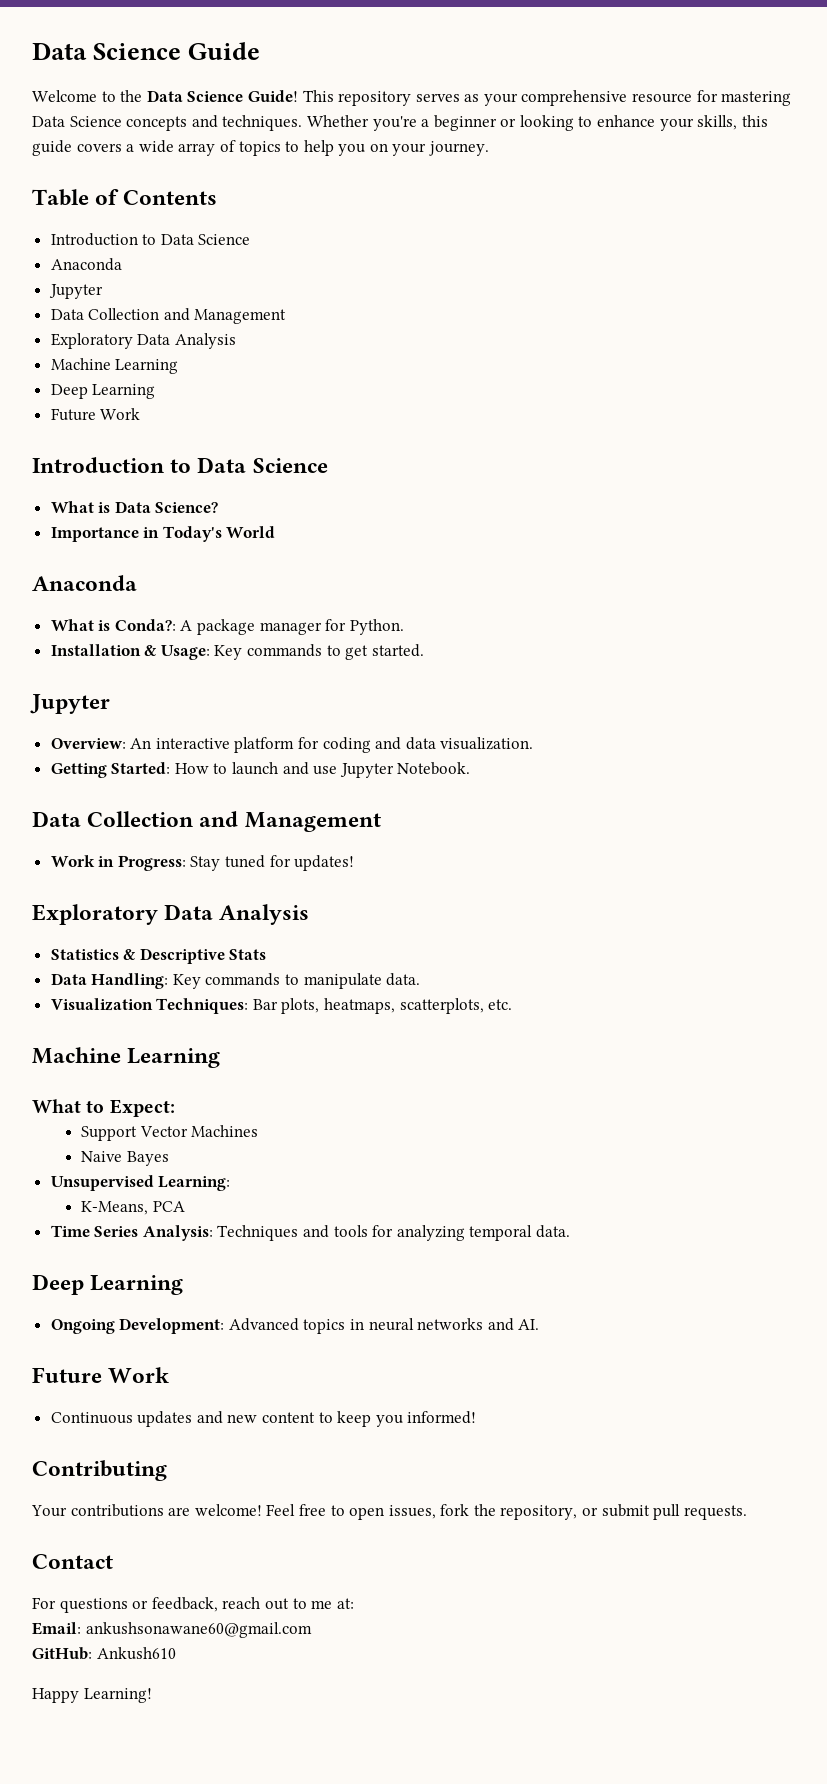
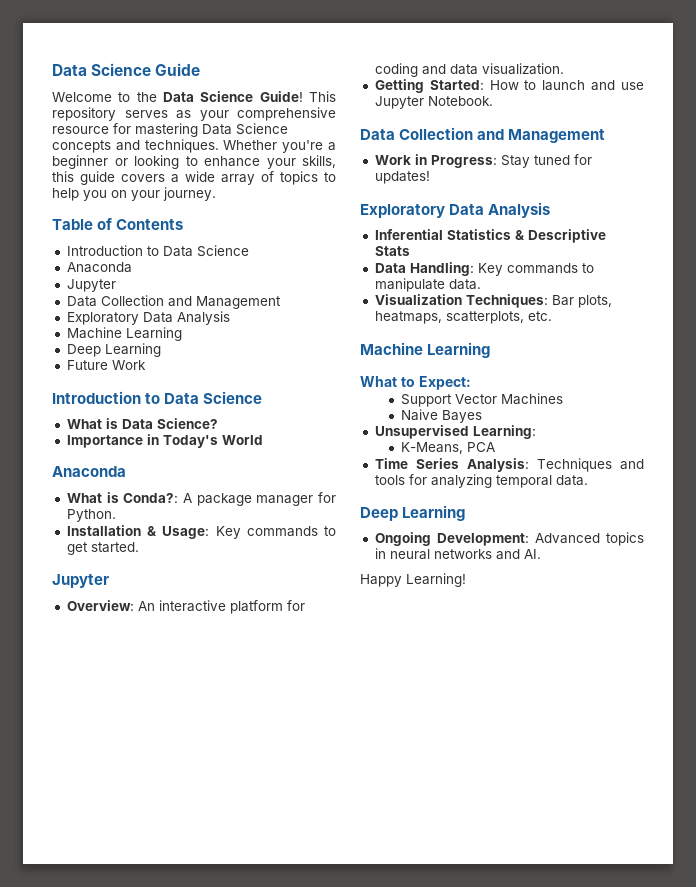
- Statistics & Descriptive Stats
+ Inferential Statistics & Descriptive Stats
  Ongoing Development: Advanced topics in neural networks and AI.
- Future Work
- Continuous updates and new content to keep you informed!
- Contributing
- Your contributions are welcome! Feel free to open issues, fork the repository, or submit pull requests.
- Contact
- For questions or feedback, reach out to me at:
- Email: ankushsonawane60@gmail.com
- GitHub: Ankush610

